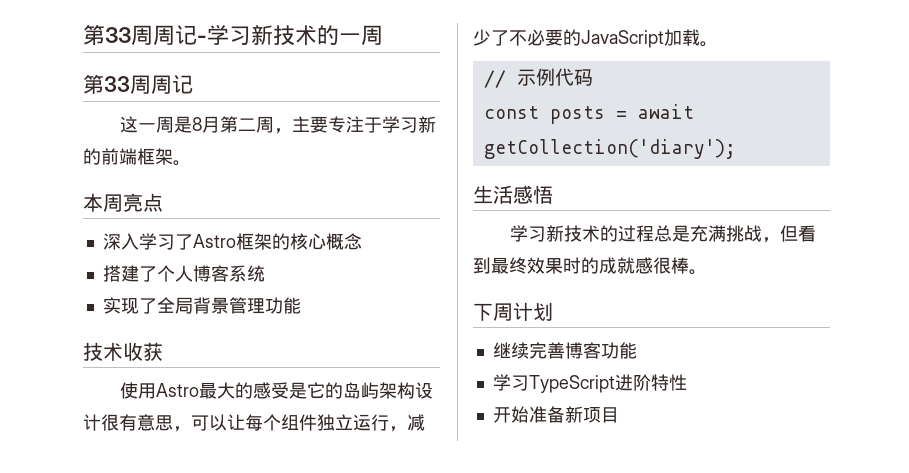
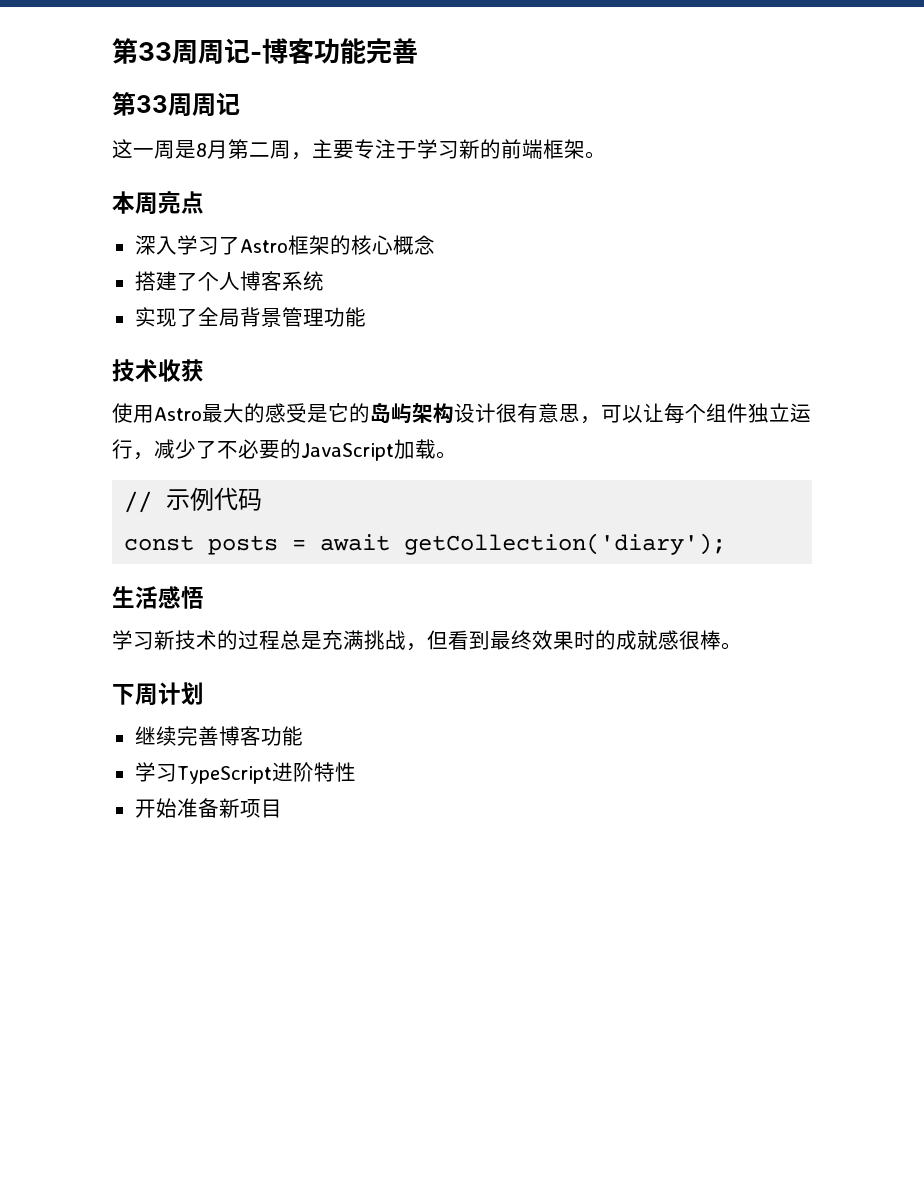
- 第33周周记-学习新技术的一周
+ 第33周周记-博客功能完善

